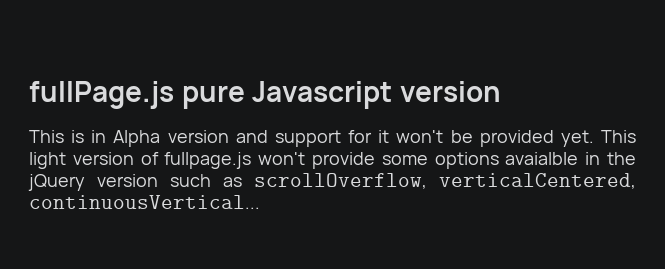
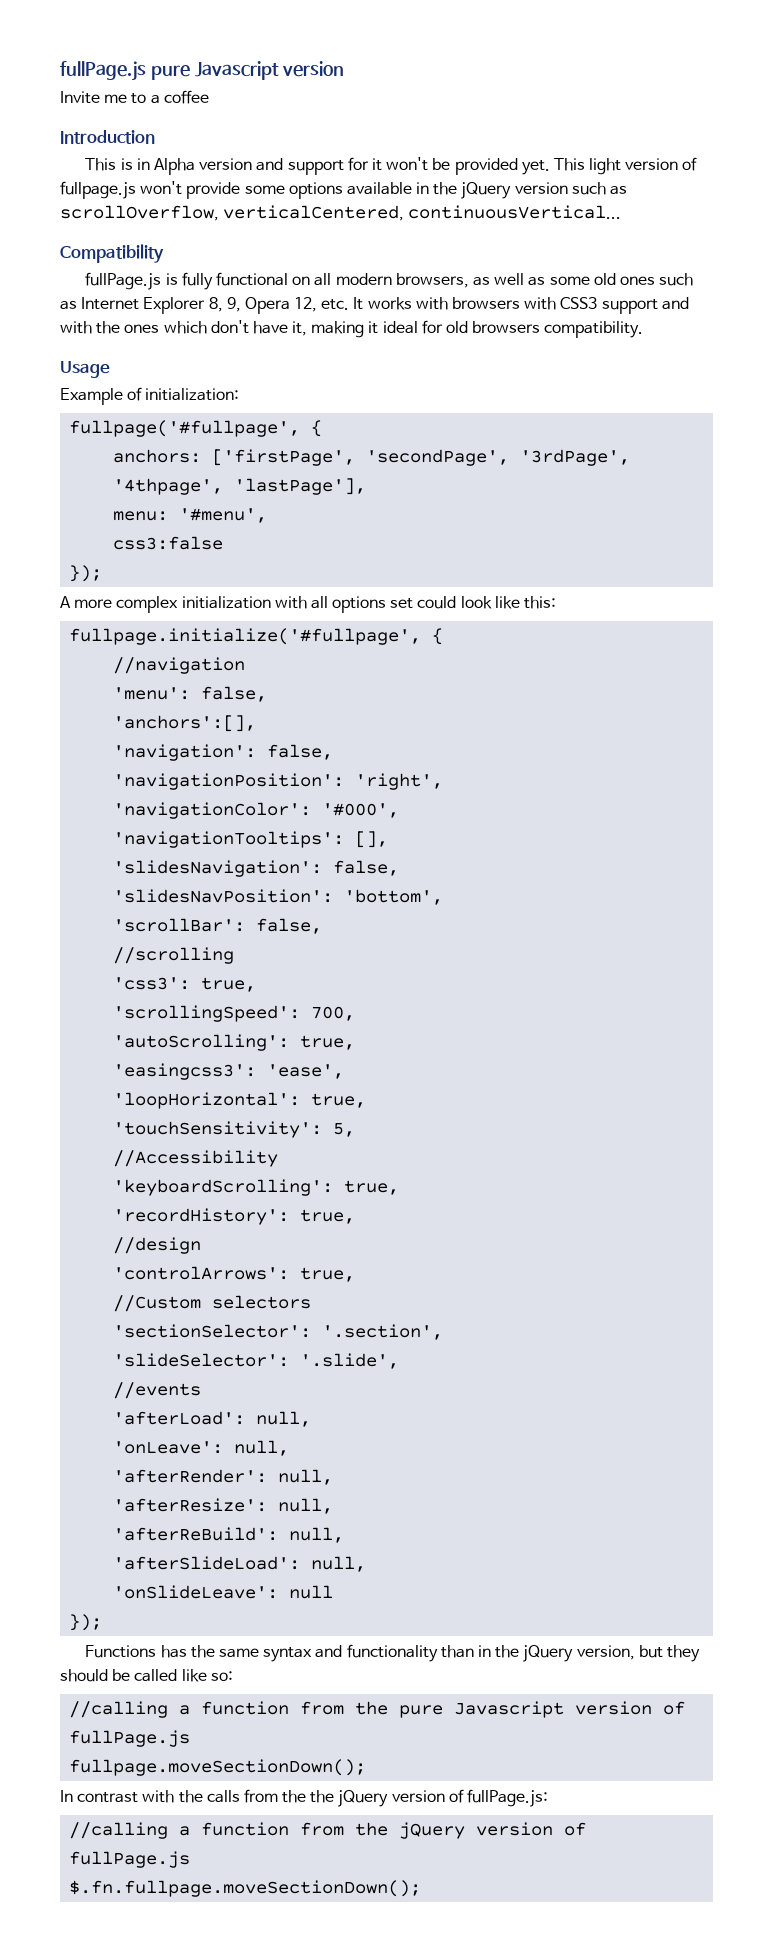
+ Invite me to a coffee
+ Introduction
- This light version of fullpage.js won't provide some options avaialble in the jQuery version such as scrollOverflow, verticalCentered, continuousVertical...
+ This light version of fullpage.js won't provide some options available in the jQuery version such as scrollOverflow, verticalCentered, continuousVertical...
+ Compatibility
+ fullPage.js is fully functional on all modern browsers, as well as some old ones such as Internet Explorer 8, 9, Opera 12, etc. It works with browsers with CSS3 support and with the ones which don't have it, making it ideal for old browsers compatibility.
+ Usage
+ Example of initialization:
+ fullpage('#fullpage', {
+ anchors: ['firstPage', 'secondPage', '3rdPage', '4thpage', 'lastPage'],
+ menu: '#menu',
+ css3:false
+ });
+ A more complex initialization with all options set could look like this:
+ fullpage.initialize('#fullpage', {
+ //navigation
+ 'menu': false,
+ 'anchors':[],
+ 'navigation': false,
+ 'navigationPosition': 'right',
+ 'navigationColor': '#000',
+ 'navigationTooltips': [],
+ 'slidesNavigation': false,
+ 'slidesNavPosition': 'bottom',
+ 'scrollBar': false,
+ //scrolling
+ 'css3': true,
+ 'scrollingSpeed': 700,
+ 'autoScrolling': true,
+ 'easingcss3': 'ease',
+ 'loopHorizontal': true,
+ 'touchSensitivity': 5,
+ //Accessibility
+ 'keyboardScrolling': true,
+ 'recordHistory': true,
+ //design
+ 'controlArrows': true,
+ //Custom selectors
+ 'sectionSelector': '.section',
+ 'slideSelector': '.slide',
+ //events
+ 'afterLoad': null,
+ 'onLeave': null,
+ 'afterRender': null,
+ 'afterResize': null,
+ 'afterReBuild': null,
+ 'afterSlideLoad': null,
+ 'onSlideLeave': null
+ });
+ Functions has the same syntax and functionality than in the jQuery version, but they should be called like so:
+ //calling a function from the pure Javascript version of fullPage.js
+ fullpage.moveSectionDown();
+ In contrast with the calls from the the jQuery version of fullPage.js:
+ //calling a function from the jQuery version of fullPage.js
+ $.fn.fullpage.moveSectionDown();

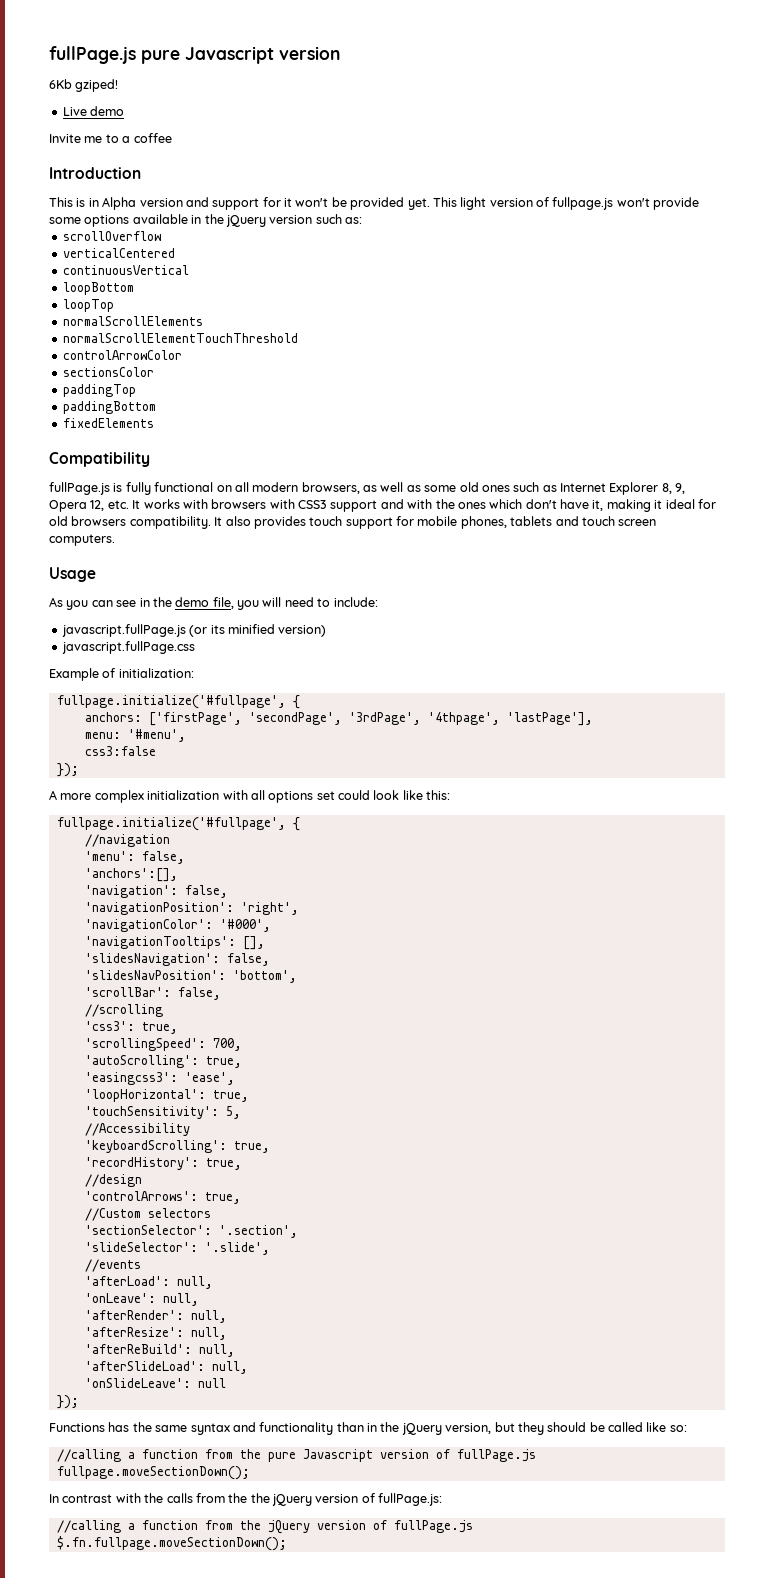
+ 6Kb gziped!
+ Live demo
- This light version of fullpage.js won't provide some options available in the jQuery version such as scrollOverflow, verticalCentered, continuousVertical...
+ This light version of fullpage.js won't provide some options available in the jQuery version such as:
+ scrollOverflow
+ verticalCentered
+ continuousVertical
+ loopBottom
+ loopTop
+ normalScrollElements
+ normalScrollElementTouchThreshold
+ controlArrowColor
+ sectionsColor
+ paddingTop
+ paddingBottom
+ fixedElements
- fullPage.js is fully functional on all modern browsers, as well as some old ones such as Internet Explorer 8, 9, Opera 12, etc. It works with browsers with CSS3 support and with the ones which don't have it, making it ideal for old browsers compatibility.
+ fullPage.js is fully functional on all modern browsers, as well as some old ones such as Internet Explorer 8, 9, Opera 12, etc. It works with browsers with CSS3 support and with the ones which don't have it, making it ideal for old browsers compatibility. It also provides touch support for mobile phones, tablets and touch screen computers.
  Usage
+ As you can see in the demo file, you will need to include:
+ javascript.fullPage.js (or its minified version)
+ javascript.fullPage.css
  Example of initialization:
- fullpage('#fullpage', {
+ fullpage.initialize('#fullpage', {

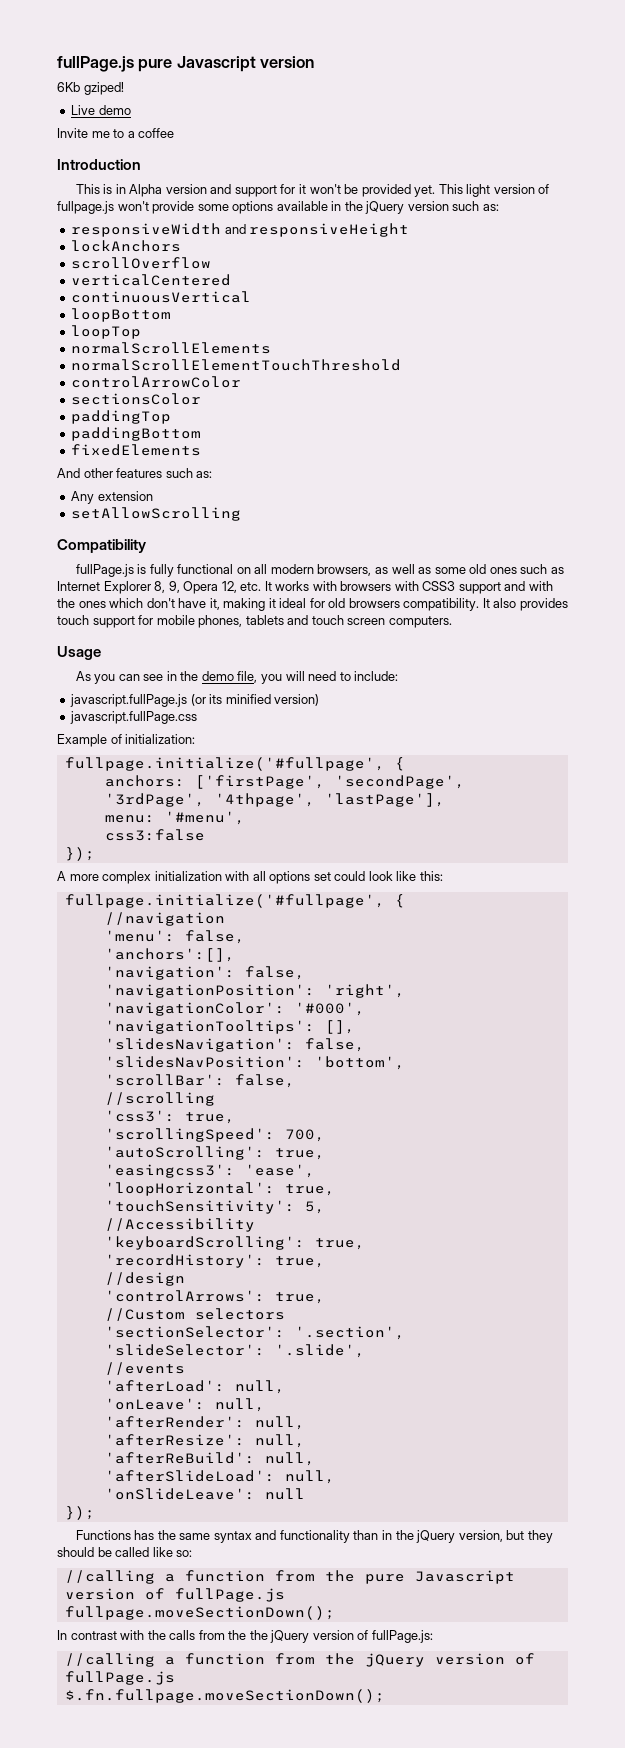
+ responsiveWidth and responsiveHeight
+ lockAnchors
+ And other features such as:
+ Any extension
+ setAllowScrolling

